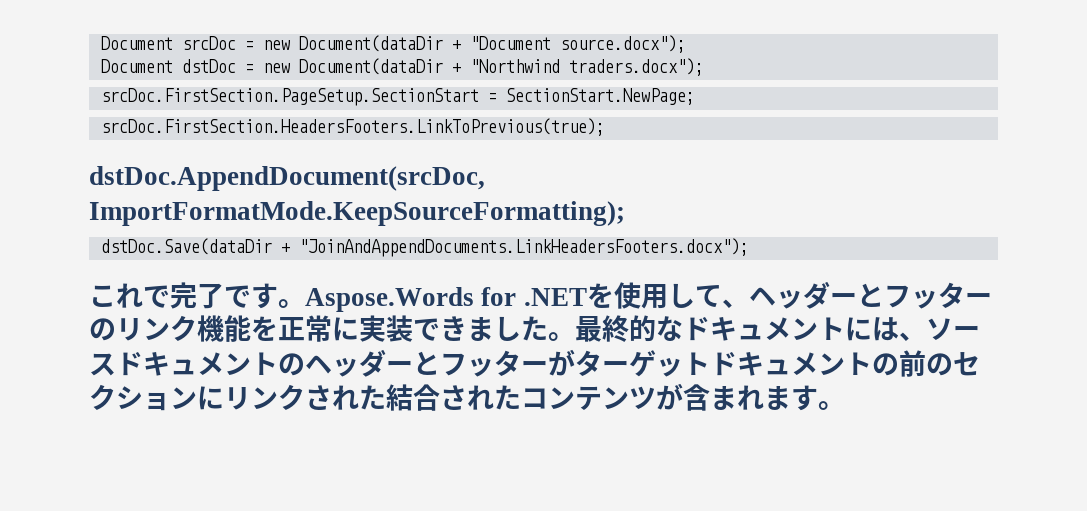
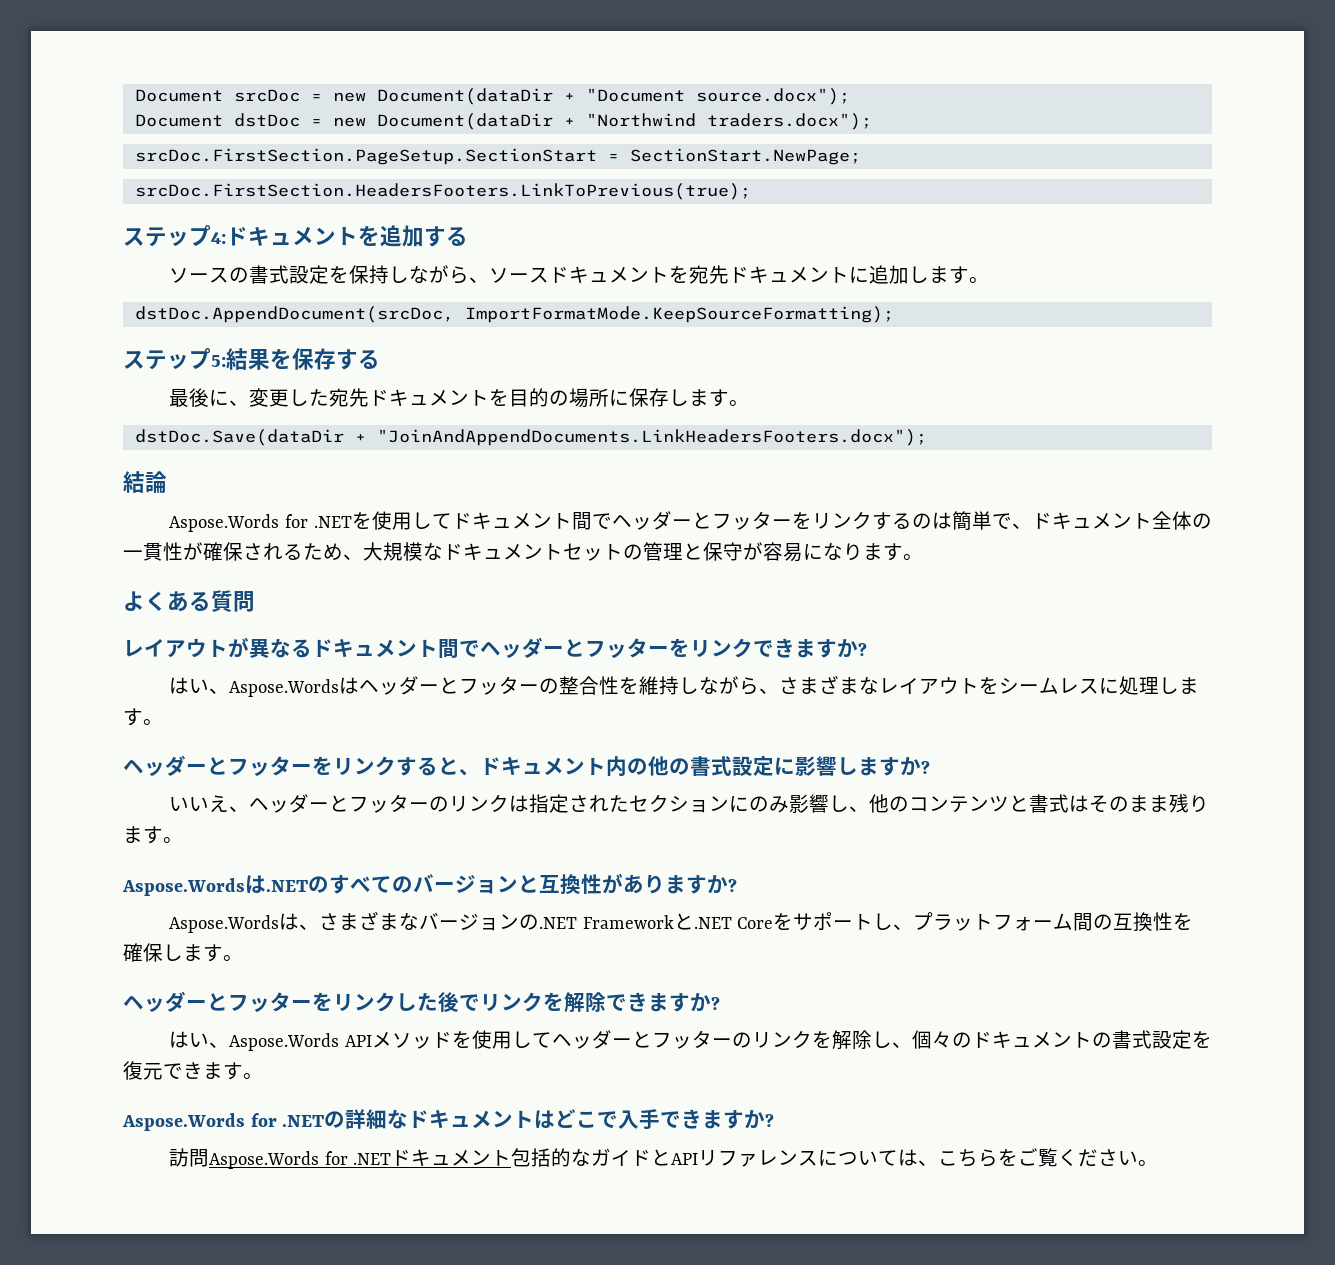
+ ステップ4:ドキュメントを追加する
+ ソースの書式設定を保持しながら、ソースドキュメントを宛先ドキュメントに追加します。
  dstDoc.AppendDocument(srcDoc, ImportFormatMode.KeepSourceFormatting);
+ ステップ5:結果を保存する
+ 最後に、変更した宛先ドキュメントを目的の場所に保存します。
- これで完了です。Aspose.Words for .NETを使用して、ヘッダーとフッターのリンク機能を正常に実装できました。最終的なドキュメントには、ソースドキュメントのヘッダーとフッターがターゲットドキュメントの前のセクションにリンクされた結合されたコンテンツが含まれます。
+ 結論
+ Aspose.Words for .NETを使用してドキュメント間でヘッダーとフッターをリンクするのは簡単で、ドキュメント全体の一貫性が確保されるため、大規模なドキュメントセットの管理と保守が容易になります。
+ よくある質問
+ レイアウトが異なるドキュメント間でヘッダーとフッターをリンクできますか?
+ はい、Aspose.Wordsはヘッダーとフッターの整合性を維持しながら、さまざまなレイアウトをシームレスに処理します。
+ ヘッダーとフッターをリンクすると、ドキュメント内の他の書式設定に影響しますか?
+ いいえ、ヘッダーとフッターのリンクは指定されたセクションにのみ影響し、他のコンテンツと書式はそのまま残ります。
+ Aspose.Wordsは.NETのすべてのバージョンと互換性がありますか?
+ Aspose.Wordsは、さまざまなバージョンの.NET Frameworkと.NET Coreをサポートし、プラットフォーム間の互換性を確保します。
+ ヘッダーとフッターをリンクした後でリンクを解除できますか?
+ はい、Aspose.Words APIメソッドを使用してヘッダーとフッターのリンクを解除し、個々のドキュメントの書式設定を復元できます。
+ Aspose.Words for .NETの詳細なドキュメントはどこで入手できますか?
+ 訪問Aspose.Words for .NETドキュメント包括的なガイドとAPIリファレンスについては、こちらをご覧ください。

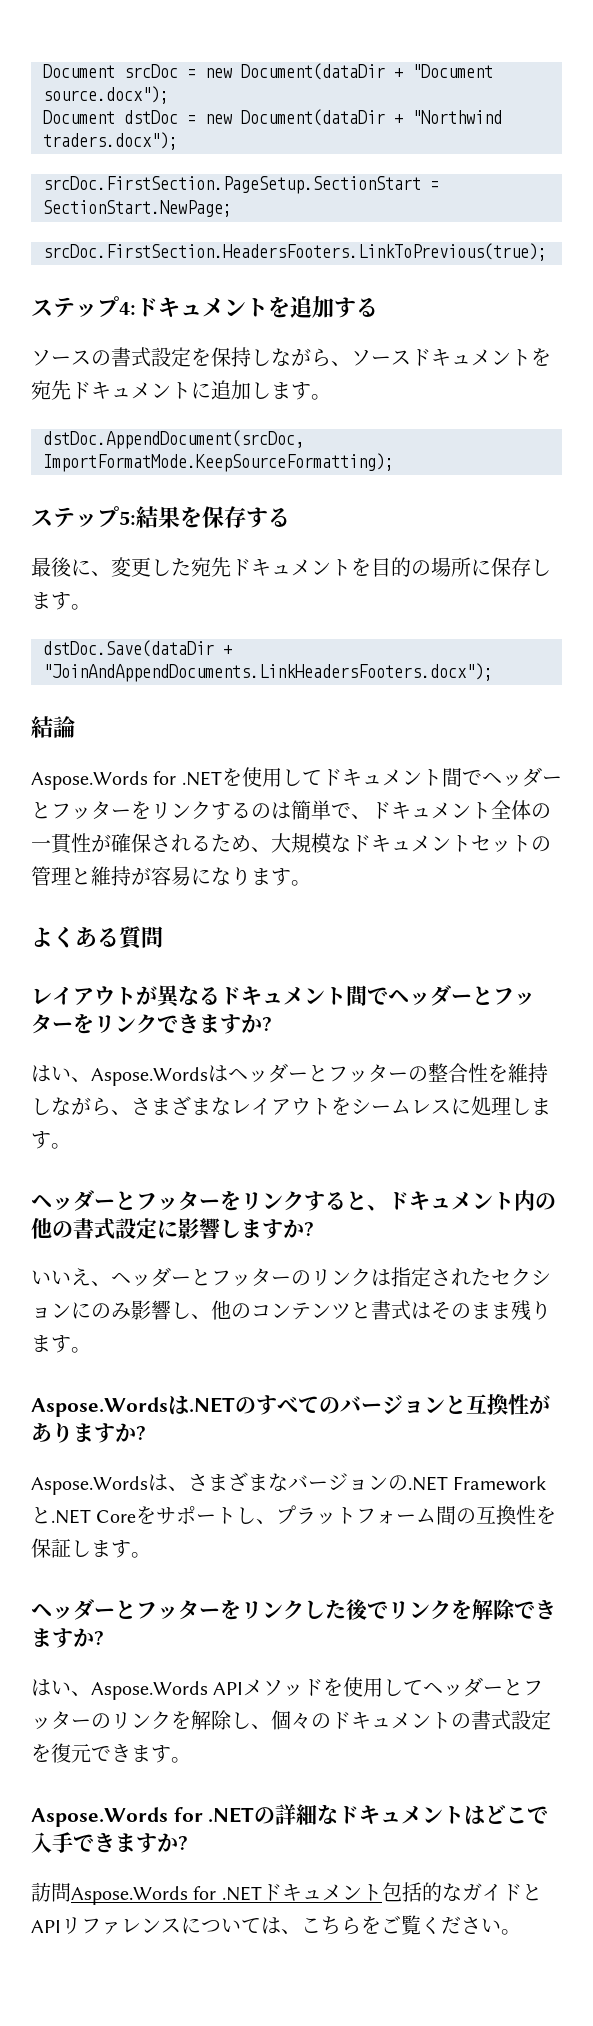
- Aspose.Words for .NETを使用してドキュメント間でヘッダーとフッターをリンクするのは簡単で、ドキュメント全体の一貫性が確保されるため、大規模なドキュメントセットの管理と保守が容易になります。
+ Aspose.Words for .NETを使用してドキュメント間でヘッダーとフッターをリンクするのは簡単で、ドキュメント全体の一貫性が確保されるため、大規模なドキュメントセットの管理と維持が容易になります。
- Aspose.Wordsは、さまざまなバージョンの.NET Frameworkと.NET Coreをサポートし、プラットフォーム間の互換性を確保します。
+ Aspose.Wordsは、さまざまなバージョンの.NET Frameworkと.NET Coreをサポートし、プラットフォーム間の互換性を保証します。

